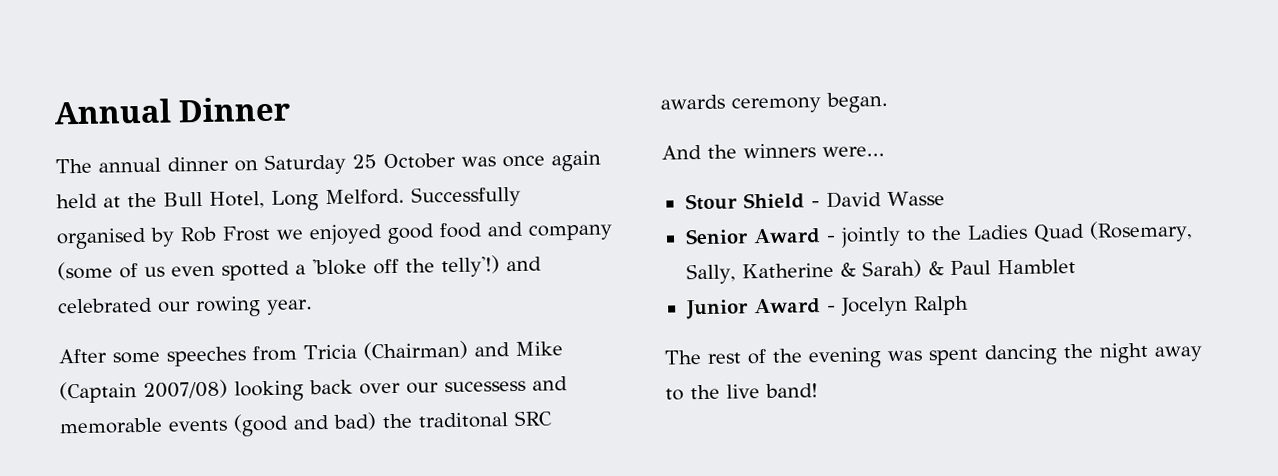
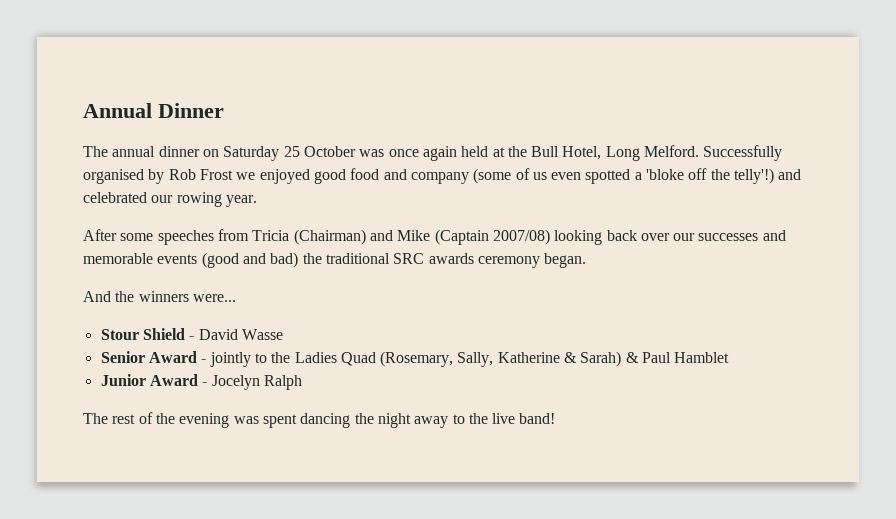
- After some speeches from Tricia (Chairman) and Mike (Captain 2007/08) looking back over our sucessess and memorable events (good and bad) the traditonal SRC awards ceremony began.
+ After some speeches from Tricia (Chairman) and Mike (Captain 2007/08) looking back over our successes and memorable events (good and bad) the traditional SRC awards ceremony began.

